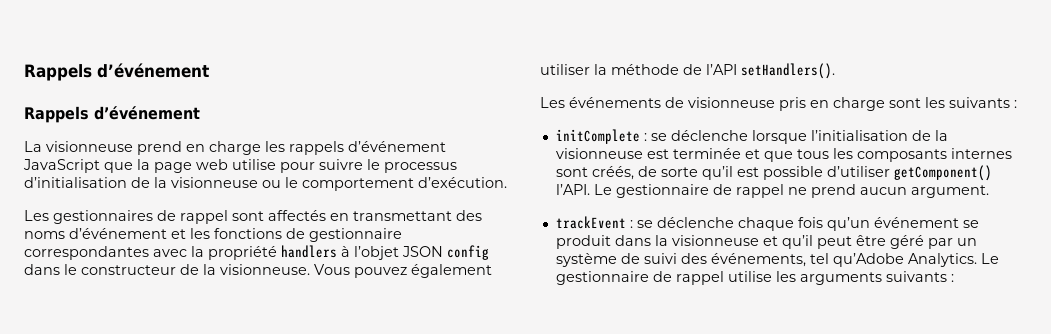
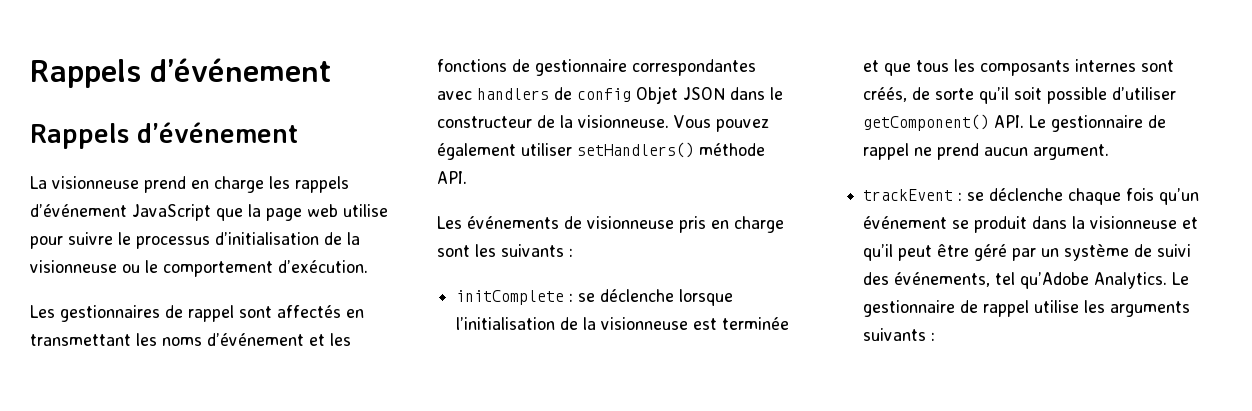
- Les gestionnaires de rappel sont affectés en transmettant des noms d’événement et les fonctions de gestionnaire correspondantes avec la propriété handlers à l’objet JSON config dans le constructeur de la visionneuse.
+ Les gestionnaires de rappel sont affectés en transmettant les noms d’événement et les fonctions de gestionnaire correspondantes avec handlers de config Objet JSON dans le constructeur de la visionneuse.
- Vous pouvez également utiliser la méthode de l’API setHandlers().
+ Vous pouvez également utiliser setHandlers() méthode API.
- initComplete : se déclenche lorsque l’initialisation de la visionneuse est terminée et que tous les composants internes sont créés, de sorte qu’il est possible d’utiliser getComponent() l’API. Le gestionnaire de rappel ne prend aucun argument.
+ initComplete : se déclenche lorsque l’initialisation de la visionneuse est terminée et que tous les composants internes sont créés, de sorte qu’il soit possible d’utiliser getComponent() API. Le gestionnaire de rappel ne prend aucun argument.

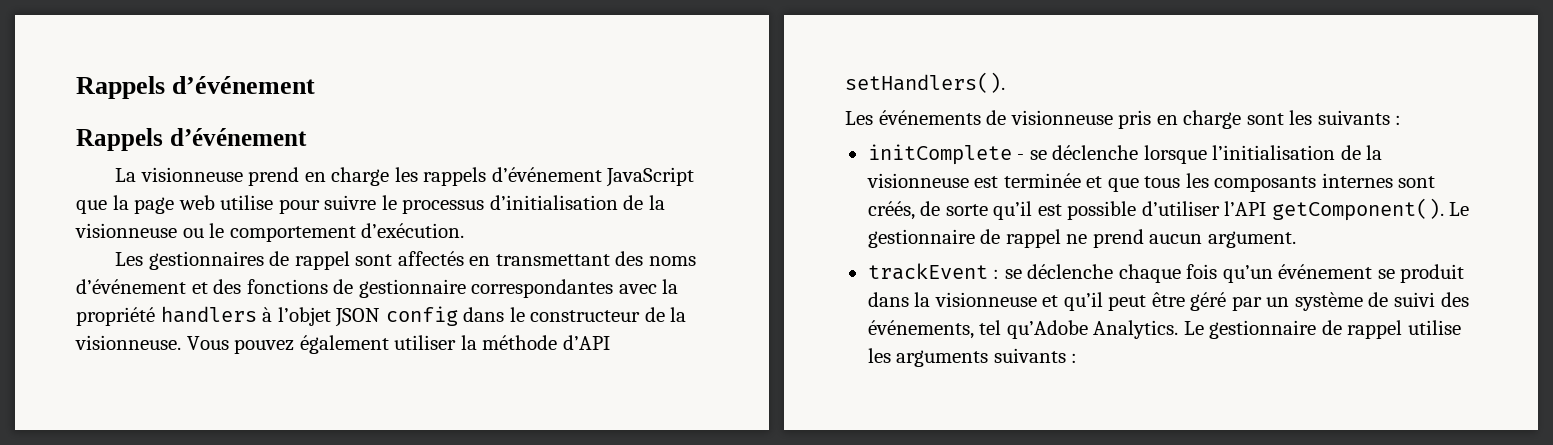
- Les gestionnaires de rappel sont affectés en transmettant les noms d’événement et les fonctions de gestionnaire correspondantes avec handlers de config Objet JSON dans le constructeur de la visionneuse.
+ Les gestionnaires de rappel sont affectés en transmettant des noms d’événement et des fonctions de gestionnaire correspondantes avec la propriété handlers à l’objet JSON config dans le constructeur de la visionneuse.
- Vous pouvez également utiliser setHandlers() méthode API.
+ Vous pouvez également utiliser la méthode d’API setHandlers().
- initComplete : se déclenche lorsque l’initialisation de la visionneuse est terminée et que tous les composants internes sont créés, de sorte qu’il soit possible d’utiliser getComponent() API. Le gestionnaire de rappel ne prend aucun argument.
+ initComplete - se déclenche lorsque l’initialisation de la visionneuse est terminée et que tous les composants internes sont créés, de sorte qu’il est possible d’utiliser l’API getComponent(). Le gestionnaire de rappel ne prend aucun argument.

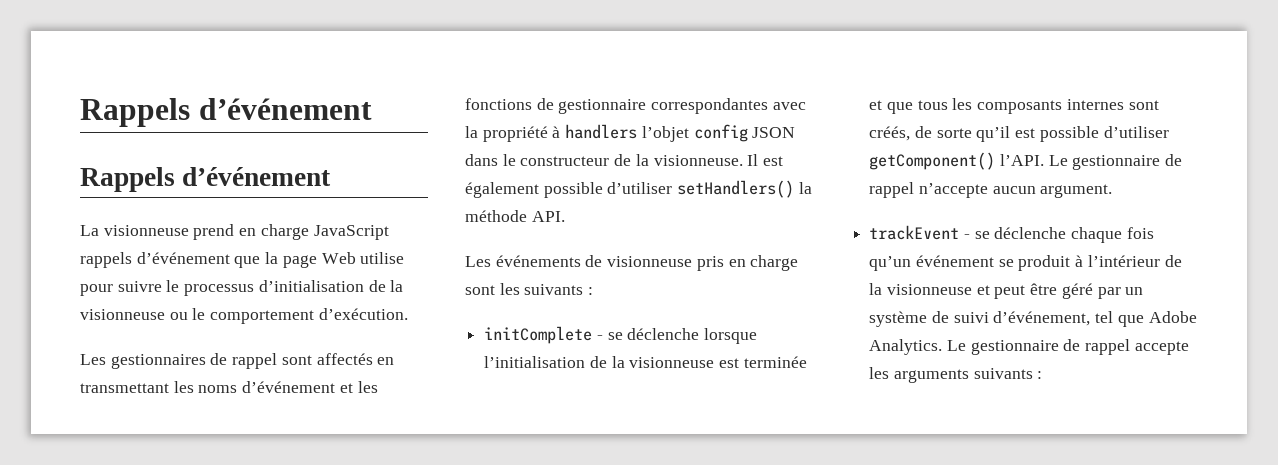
- La visionneuse prend en charge les rappels d’événement JavaScript que la page web utilise pour suivre le processus d’initialisation de la visionneuse ou le comportement d’exécution.
+ La visionneuse prend en charge JavaScript rappels d’événement que la page Web utilise pour suivre le processus d’initialisation de la visionneuse ou le comportement d’exécution.
- Les gestionnaires de rappel sont affectés en transmettant des noms d’événement et des fonctions de gestionnaire correspondantes avec la propriété handlers à l’objet JSON config dans le constructeur de la visionneuse.
+ Les gestionnaires de rappel sont affectés en transmettant les noms d’événement et les fonctions de gestionnaire correspondantes avec la propriété à handlers l’objet config JSON dans le constructeur de la visionneuse.
- Vous pouvez également utiliser la méthode d’API setHandlers().
+ Il est également possible d’utiliser setHandlers() la méthode API.
- initComplete - se déclenche lorsque l’initialisation de la visionneuse est terminée et que tous les composants internes sont créés, de sorte qu’il est possible d’utiliser l’API getComponent(). Le gestionnaire de rappel ne prend aucun argument.
+ initComplete - se déclenche lorsque l’initialisation de la visionneuse est terminée et que tous les composants internes sont créés, de sorte qu’il est possible d’utiliser getComponent() l’API. Le gestionnaire de rappel n’accepte aucun argument.
- trackEvent : se déclenche chaque fois qu’un événement se produit dans la visionneuse et qu’il peut être géré par un système de suivi des événements, tel qu’Adobe Analytics.
+ trackEvent - se déclenche chaque fois qu’un événement se produit à l’intérieur de la visionneuse et peut être géré par un système de suivi d’événement, tel que Adobe Analytics.
- Le gestionnaire de rappel utilise les arguments suivants :
+ Le gestionnaire de rappel accepte les arguments suivants :

